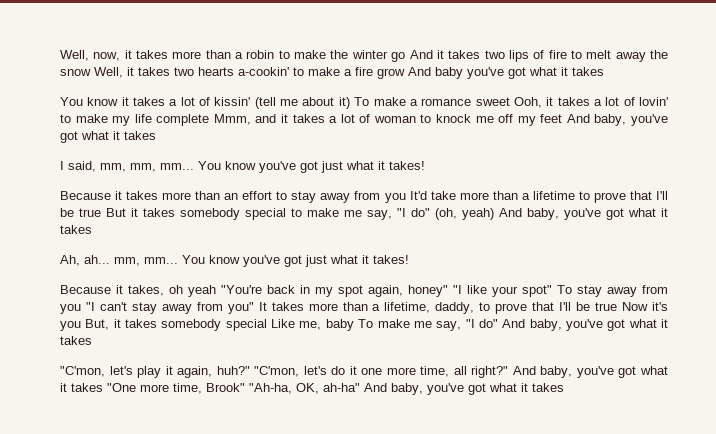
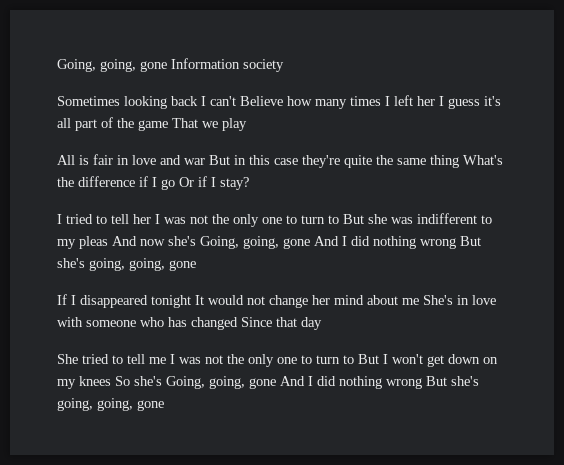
- Well, now, it takes more than a robin to make the winter go And it takes two lips of fire to melt away the snow Well, it takes two hearts a-cookin' to make a fire grow And baby you've got what it takes
- You know it takes a lot of kissin' (tell me about it) To make a romance sweet Ooh, it takes a lot of lovin' to make my life complete Mmm, and it takes a lot of woman to knock me off my feet And baby, you've got what it takes
- I said, mm, mm, mm... You know you've got just what it takes!
- Because it takes more than an effort to stay away from you It'd take more than a lifetime to prove that I'll be true But it takes somebody special to make me say, "I do" (oh, yeah) And baby, you've got what it takes
- Ah, ah... mm, mm... You know you've got just what it takes!
- Because it takes, oh yeah "You're back in my spot again, honey" "I like your spot" To stay away from you "I can't stay away from you" It takes more than a lifetime, daddy, to prove that I'll be true Now it's you But, it takes somebody special Like me, baby To make me say, "I do" And baby, you've got what it takes
- "C'mon, let's play it again, huh?" "C'mon, let's do it one more time, all right?" And baby, you've got what it takes "One more time, Brook" "Ah-ha, OK, ah-ha" And baby, you've got what it takes
+ Going, going, gone Information society
+ Sometimes looking back I can't Believe how many times I left her I guess it's all part of the game That we play
+ All is fair in love and war But in this case they're quite the same thing What's the difference if I go Or if I stay?
+ I tried to tell her I was not the only one to turn to But she was indifferent to my pleas And now she's Going, going, gone And I did nothing wrong But she's going, going, gone
+ If I disappeared tonight It would not change her mind about me She's in love with someone who has changed Since that day
+ She tried to tell me I was not the only one to turn to But I won't get down on my knees So she's Going, going, gone And I did nothing wrong But she's going, going, gone

